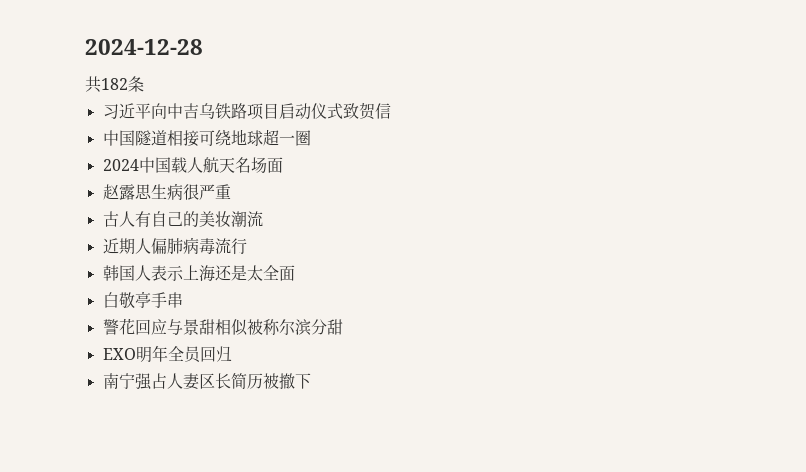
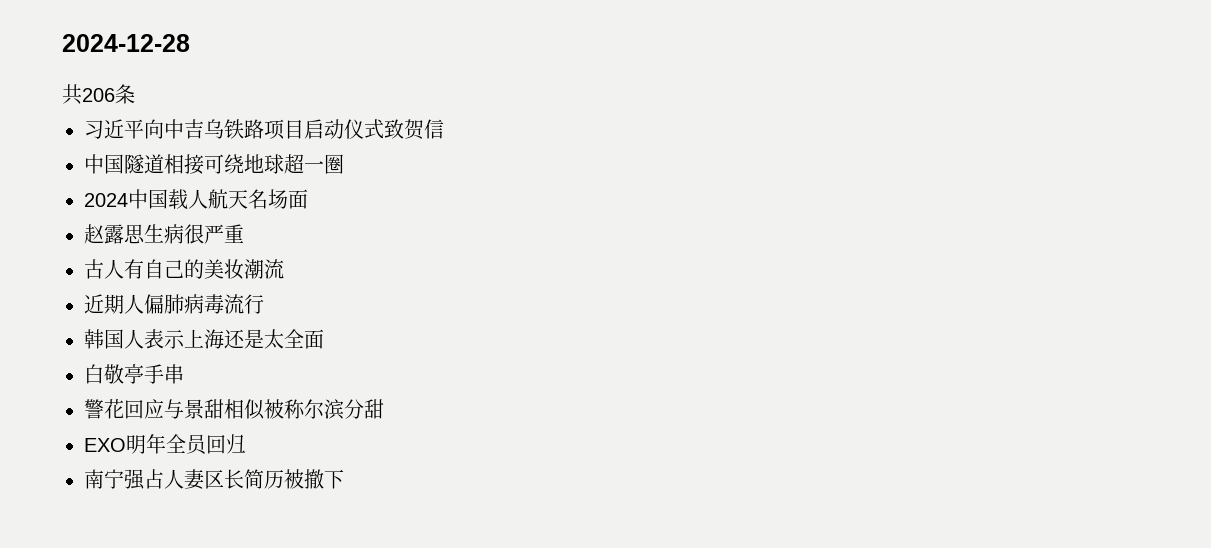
- 共182条
+ 共206条

